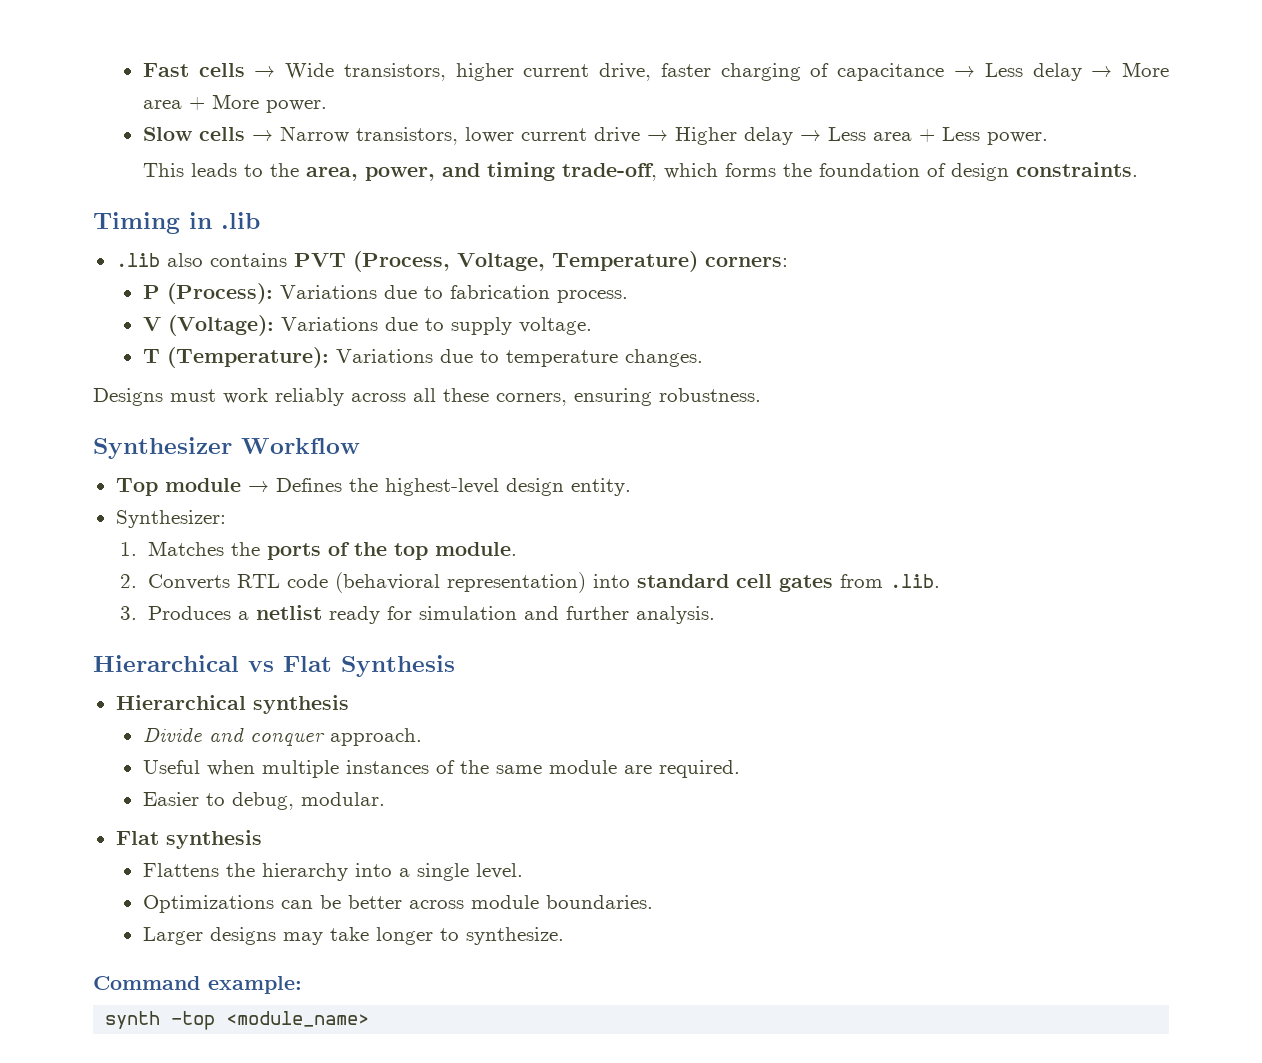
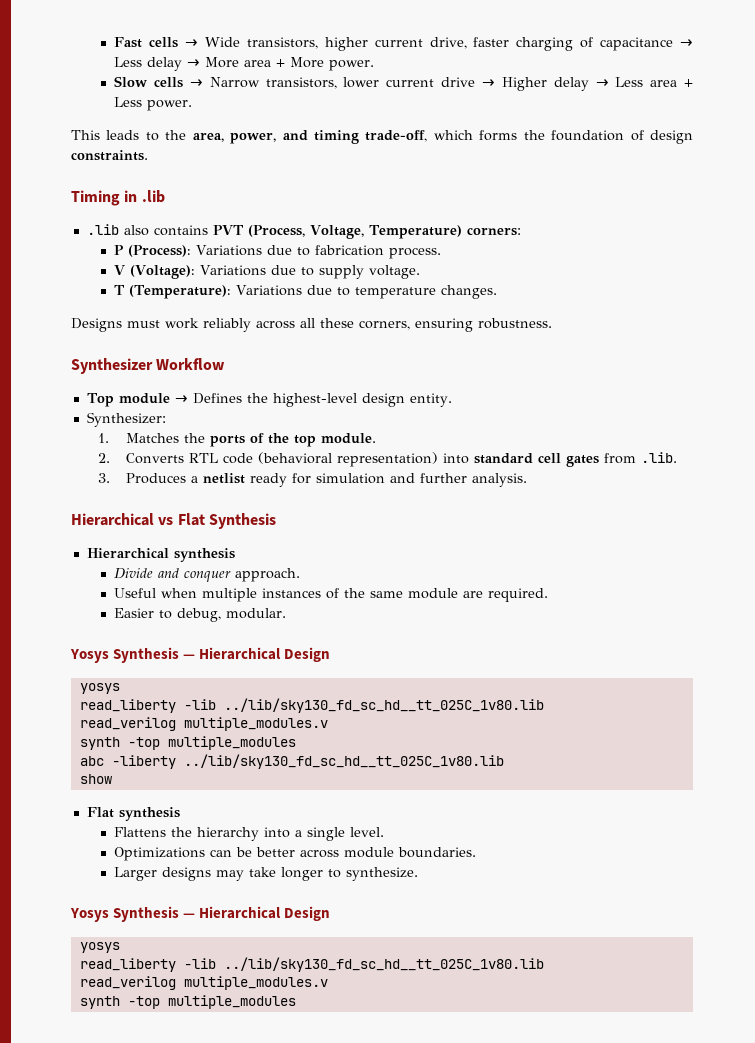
  Easier to debug, modular.
+ Yosys Synthesis — Hierarchical Design
+ yosys
+ read_liberty -lib ../lib/sky130_fd_sc_hd__tt_025C_1v80.lib
+ read_verilog multiple_modules.v
+ synth -top multiple_modules
+ abc -liberty ../lib/sky130_fd_sc_hd__tt_025C_1v80.lib
+ show
  Larger designs may take longer to synthesize.
- Command example:
- synth -top <module_name>
+ Yosys Synthesis — Hierarchical Design
+ yosys
+ read_liberty -lib ../lib/sky130_fd_sc_hd__tt_025C_1v80.lib
+ read_verilog multiple_modules.v
+ synth -top multiple_modules

